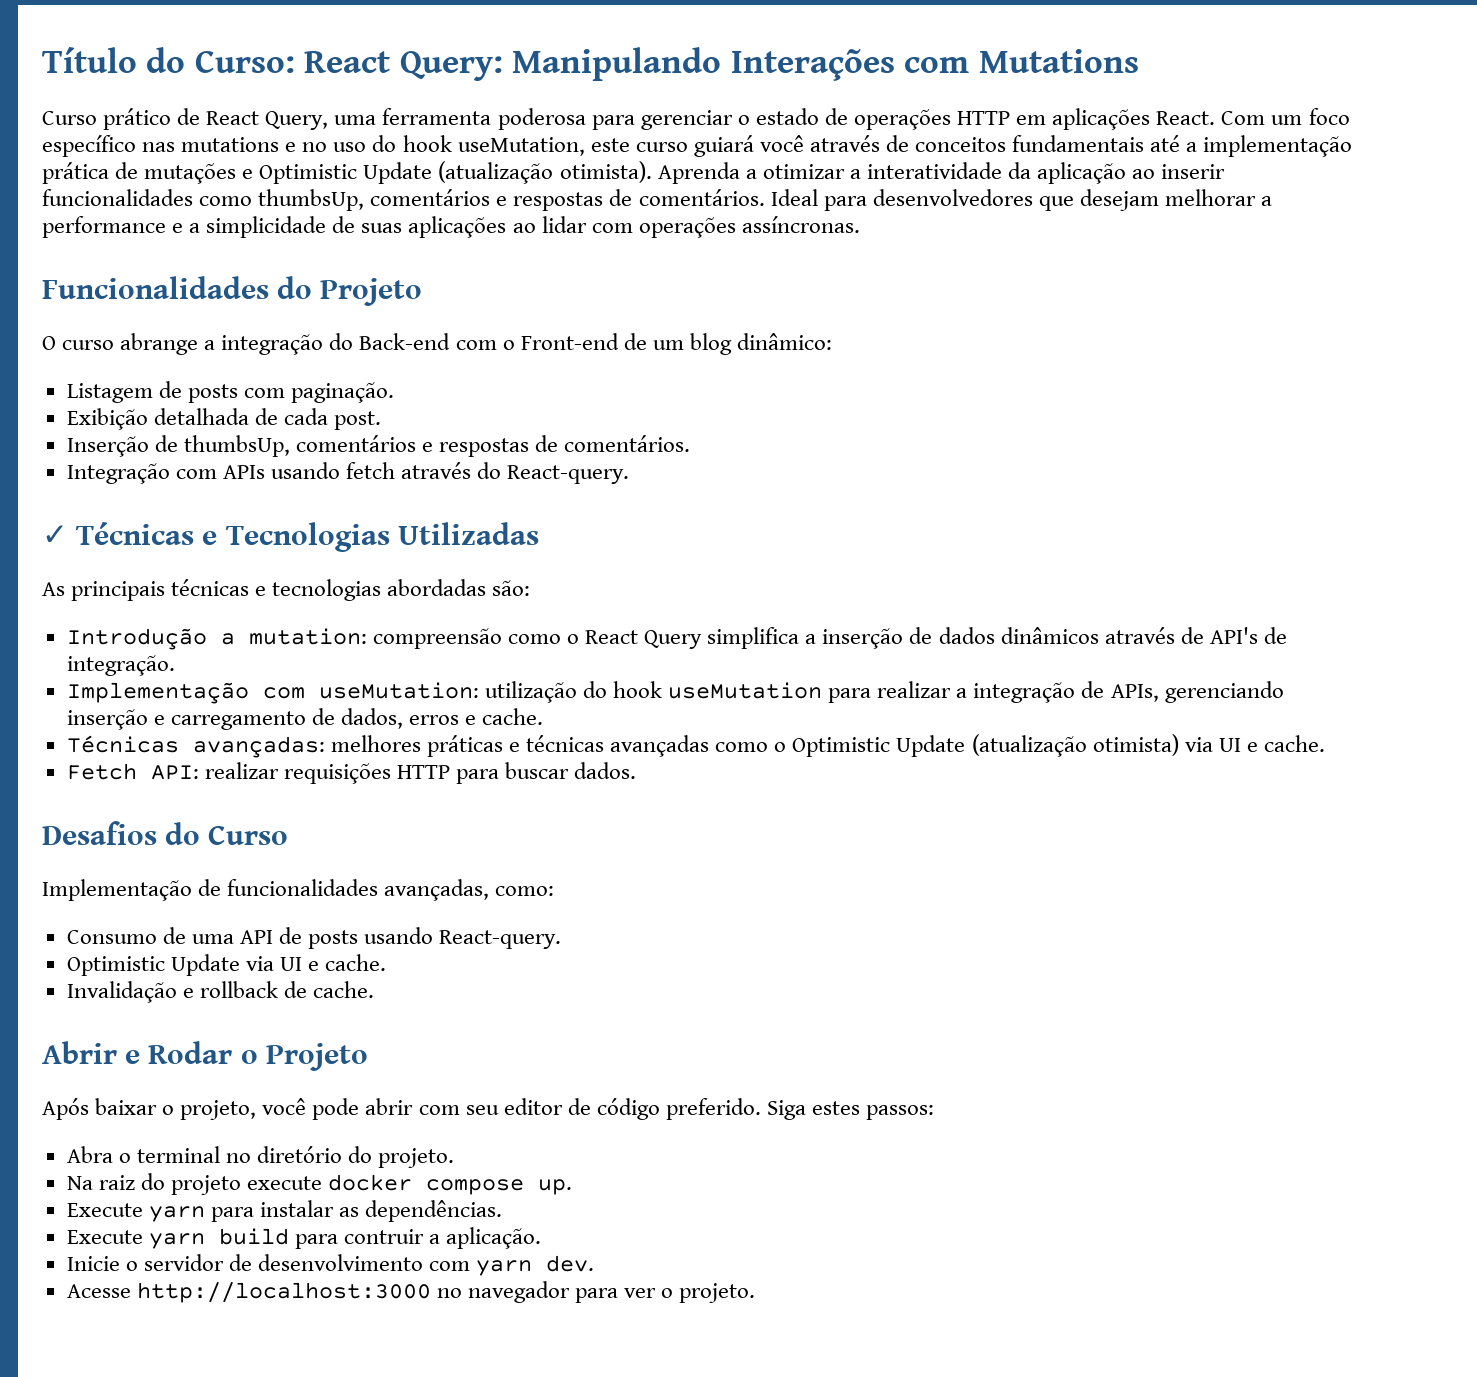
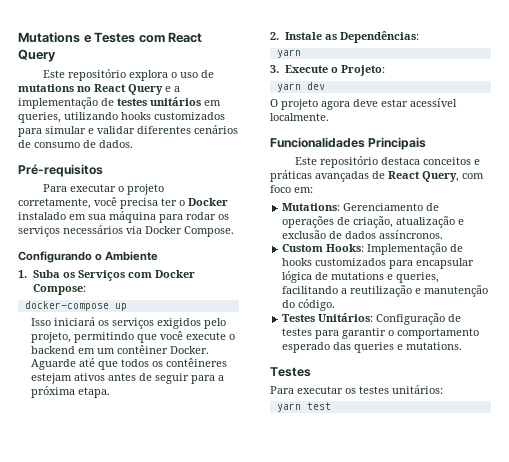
- Título do Curso: React Query: Manipulando Interações com Mutations
- Curso prático de React Query, uma ferramenta poderosa para gerenciar o estado de operações HTTP em aplicações React. Com um foco específico nas mutations e no uso do hook useMutation, este curso guiará você através de conceitos fundamentais até a implementação prática de mutações e Optimistic Update (atualização otimista). Aprenda a otimizar a interatividade da aplicação ao inserir funcionalidades como thumbsUp, comentários e respostas de comentários. Ideal para desenvolvedores que desejam melhorar a performance e a simplicidade de suas aplicações ao lidar com operações assíncronas.
- Funcionalidades do Projeto
- O curso abrange a integração do Back-end com o Front-end de um blog dinâmico:
- Listagem de posts com paginação.
- Exibição detalhada de cada post.
- Inserção de thumbsUp, comentários e respostas de comentários.
- Integração com APIs usando fetch através do React-query.
- ✓ Técnicas e Tecnologias Utilizadas
- As principais técnicas e tecnologias abordadas são:
- Introdução a mutation: compreensão como o React Query simplifica a inserção de dados dinâmicos através de API's de integração.
- Implementação com useMutation: utilização do hook useMutation para realizar a integração de APIs, gerenciando inserção e carregamento de dados, erros e cache.
- Técnicas avançadas: melhores práticas e técnicas avançadas como o Optimistic Update (atualização otimista) via UI e cache.
- Fetch API: realizar requisições HTTP para buscar dados.
- Desafios do Curso
- Implementação de funcionalidades avançadas, como:
- Consumo de uma API de posts usando React-query.
- Optimistic Update via UI e cache.
- Invalidação e rollback de cache.
- Abrir e Rodar o Projeto
- Após baixar o projeto, você pode abrir com seu editor de código preferido. Siga estes passos:
- Abra o terminal no diretório do projeto.
- Na raiz do projeto execute docker compose up.
- Execute yarn para instalar as dependências.
- Execute yarn build para contruir a aplicação.
- Inicie o servidor de desenvolvimento com yarn dev.
- Acesse http://localhost:3000 no navegador para ver o projeto.
+ Mutations e Testes com React Query
+ Este repositório explora o uso de mutations no React Query e a implementação de testes unitários em queries, utilizando hooks customizados para simular e validar diferentes cenários de consumo de dados.
+ Pré-requisitos
+ Para executar o projeto corretamente, você precisa ter o Docker instalado em sua máquina para rodar os serviços necessários via Docker Compose.
+ Configurando o Ambiente
+ 1. Suba os Serviços com Docker Compose:
+ docker-compose up
+ Isso iniciará os serviços exigidos pelo projeto, permitindo que você execute o backend em um contêiner Docker. Aguarde até que todos os contêineres estejam ativos antes de seguir para a próxima etapa.
+ 2. Instale as Dependências:
+ yarn
+ 3. Execute o Projeto:
+ yarn dev
+ O projeto agora deve estar acessível localmente.
+ Funcionalidades Principais
+ Este repositório destaca conceitos e práticas avançadas de React Query, com foco em:
+ Mutations: Gerenciamento de operações de criação, atualização e exclusão de dados assíncronos.
+ Custom Hooks: Implementação de hooks customizados para encapsular lógica de mutations e queries, facilitando a reutilização e manutenção do código.
+ Testes Unitários: Configuração de testes para garantir o comportamento esperado das queries e mutations.
+ Testes
+ Para executar os testes unitários:
+ yarn test

